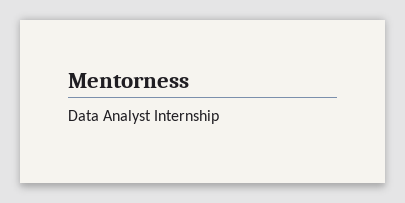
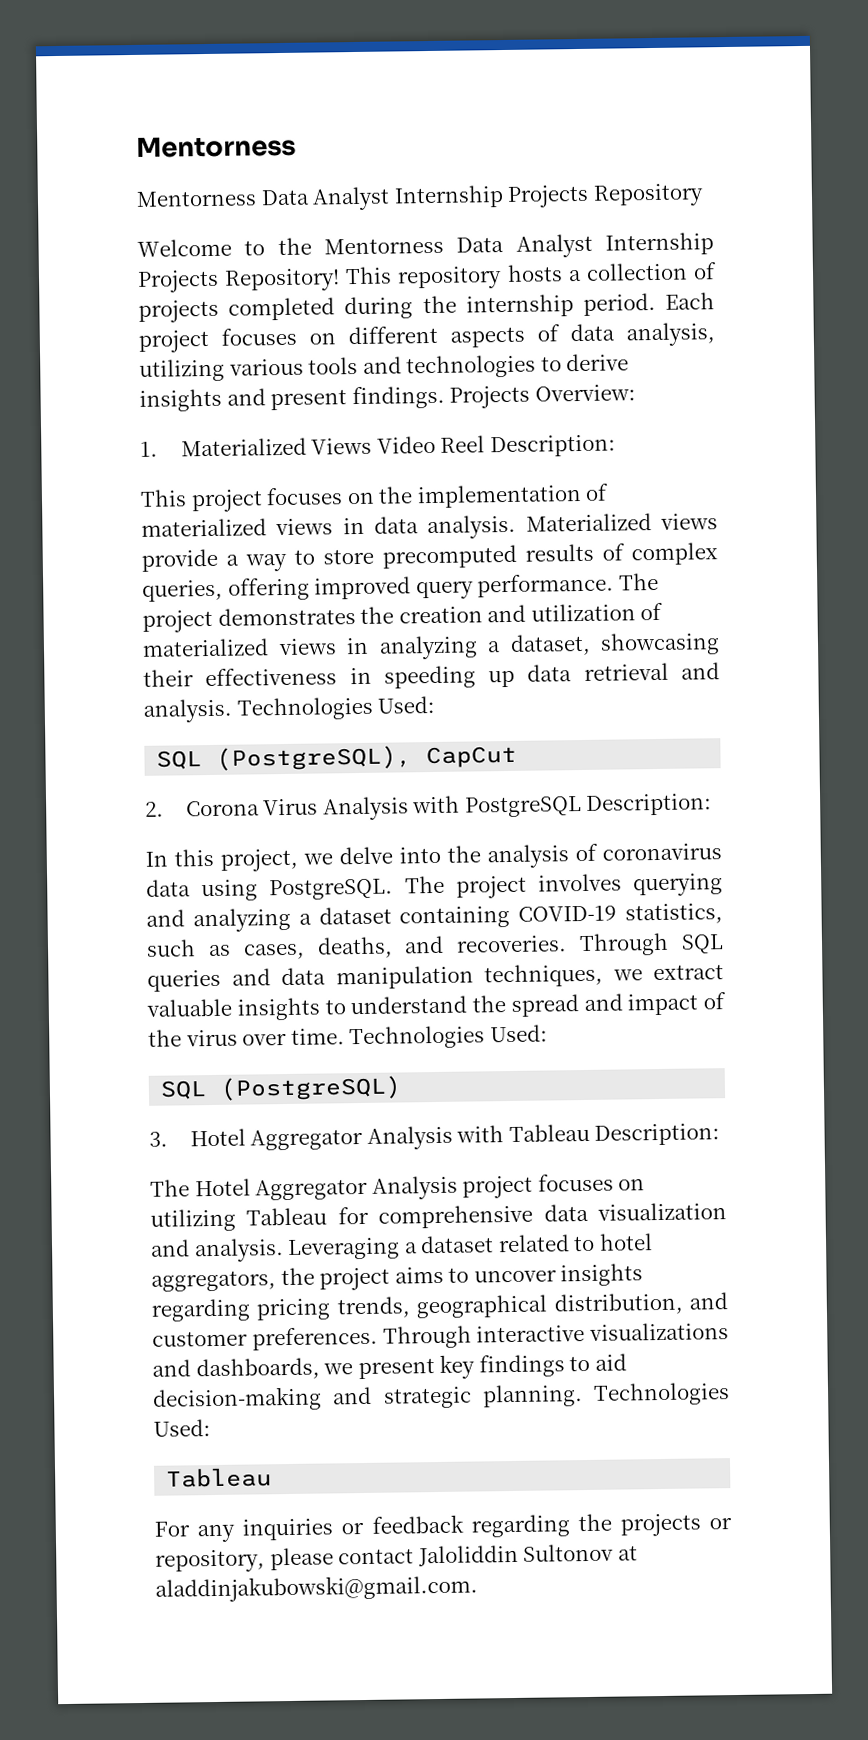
- Data Analyst Internship
+ Mentorness Data Analyst Internship Projects Repository
+ Welcome to the Mentorness Data Analyst Internship Projects Repository! This repository hosts a collection of projects completed during the internship period. Each project focuses on different aspects of data analysis, utilizing various tools and technologies to derive insights and present findings. Projects Overview:
+ 1. Materialized Views Video Reel Description:
+ This project focuses on the implementation of materialized views in data analysis. Materialized views provide a way to store precomputed results of complex queries, offering improved query performance. The project demonstrates the creation and utilization of materialized views in analyzing a dataset, showcasing their effectiveness in speeding up data retrieval and analysis. Technologies Used:
+ SQL (PostgreSQL), CapCut
+ 2. Corona Virus Analysis with PostgreSQL Description:
+ In this project, we delve into the analysis of coronavirus data using PostgreSQL. The project involves querying and analyzing a dataset containing COVID-19 statistics, such as cases, deaths, and recoveries. Through SQL queries and data manipulation techniques, we extract valuable insights to understand the spread and impact of the virus over time. Technologies Used:
+ SQL (PostgreSQL)
+ 3. Hotel Aggregator Analysis with Tableau Description:
+ The Hotel Aggregator Analysis project focuses on utilizing Tableau for comprehensive data visualization and analysis. Leveraging a dataset related to hotel aggregators, the project aims to uncover insights regarding pricing trends, geographical distribution, and customer preferences. Through interactive visualizations and dashboards, we present key findings to aid decision-making and strategic planning. Technologies Used:
+ Tableau
+ For any inquiries or feedback regarding the projects or repository, please contact Jaloliddin Sultonov at aladdinjakubowski@gmail.com.

